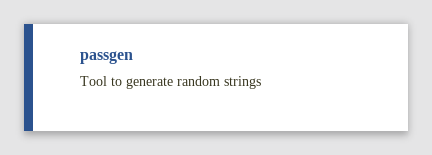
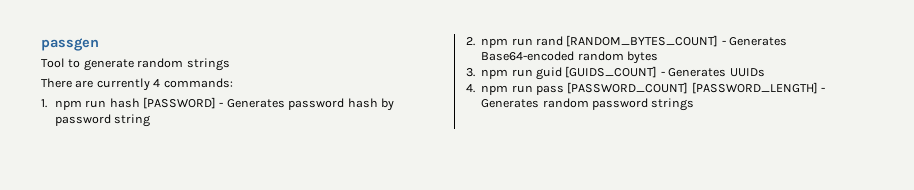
+ There are currently 4 commands:
+ 1. npm run hash [PASSWORD] - Generates password hash by password string
+ 2. npm run rand [RANDOM_BYTES_COUNT] - Generates Base64-encoded random bytes
+ 3. npm run guid [GUIDS_COUNT] - Generates UUIDs
+ 4. npm run pass [PASSWORD_COUNT] [PASSWORD_LENGTH] - Generates random password strings

